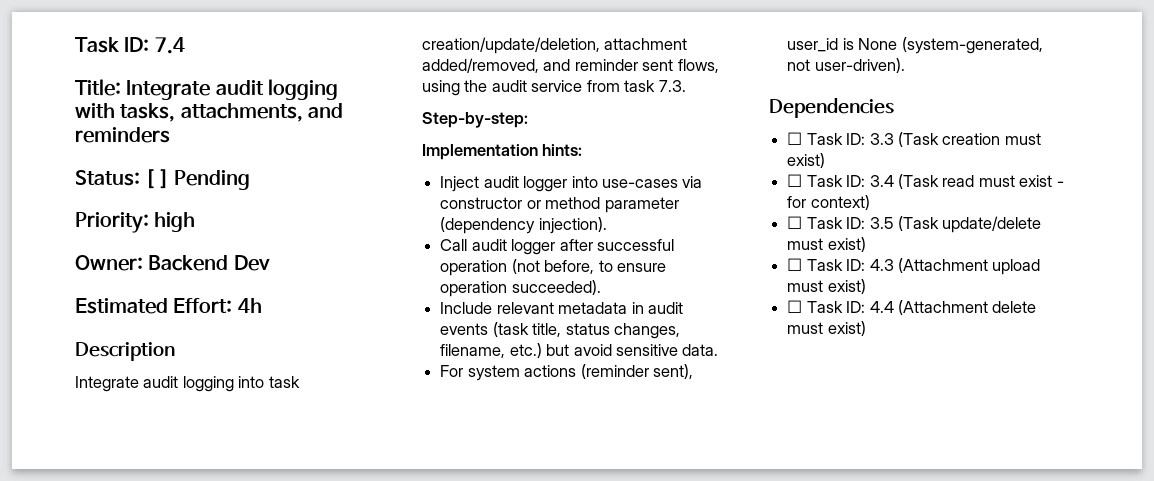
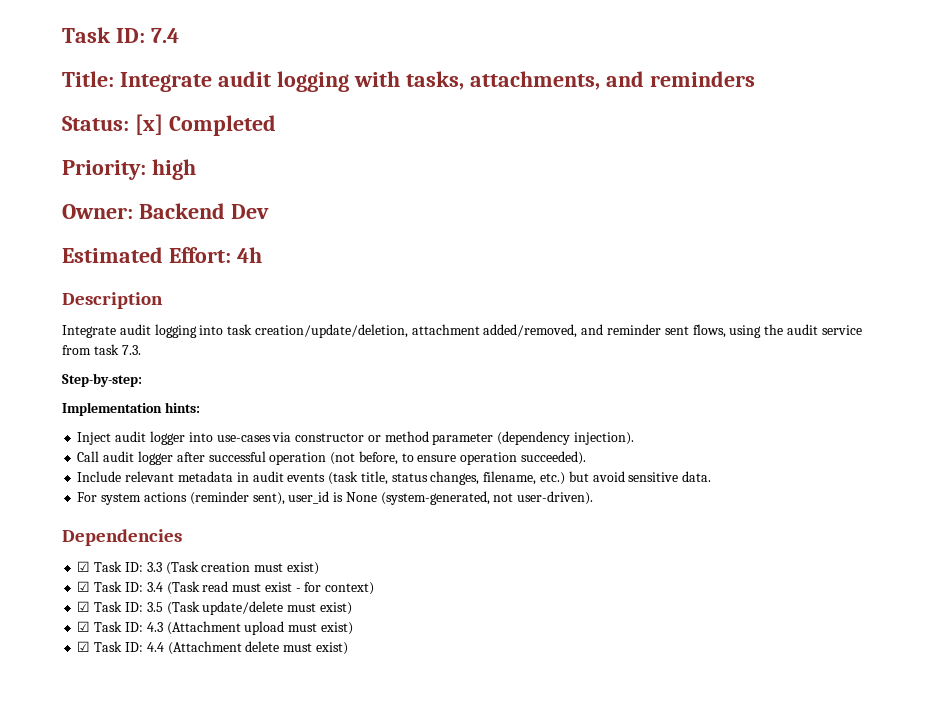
- Status: [ ] Pending
+ Status: [x] Completed
- ☐ Task ID: 3.3 (Task creation must exist)
+ ☑ Task ID: 3.3 (Task creation must exist)
- ☐ Task ID: 3.4 (Task read must exist - for context)
+ ☑ Task ID: 3.4 (Task read must exist - for context)
- ☐ Task ID: 3.5 (Task update/delete must exist)
+ ☑ Task ID: 3.5 (Task update/delete must exist)
- ☐ Task ID: 4.3 (Attachment upload must exist)
+ ☑ Task ID: 4.3 (Attachment upload must exist)
- ☐ Task ID: 4.4 (Attachment delete must exist)
+ ☑ Task ID: 4.4 (Attachment delete must exist)

